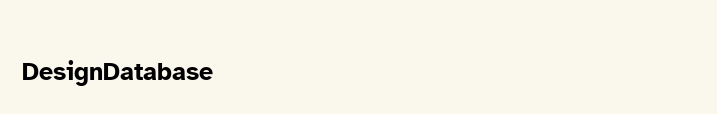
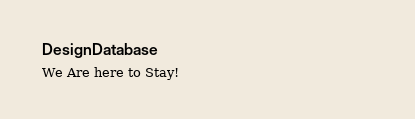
+ We Are here to Stay!

